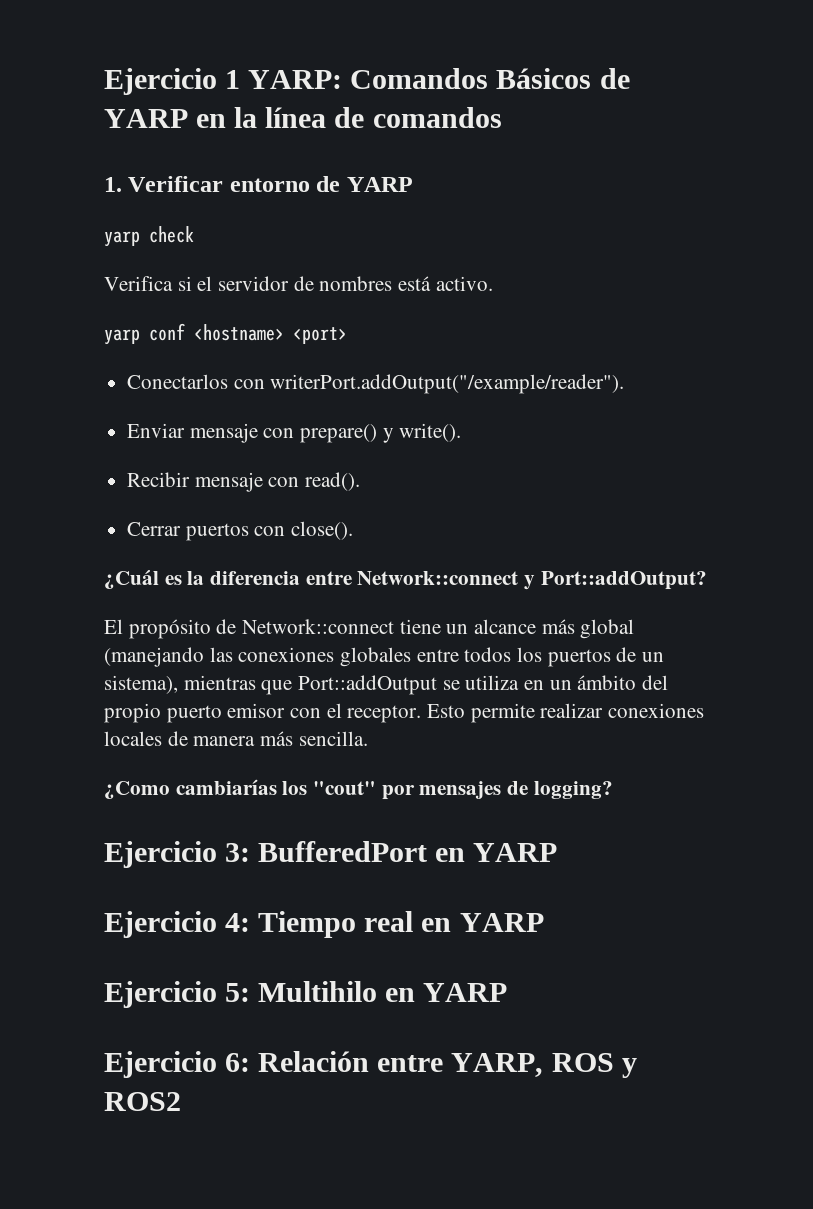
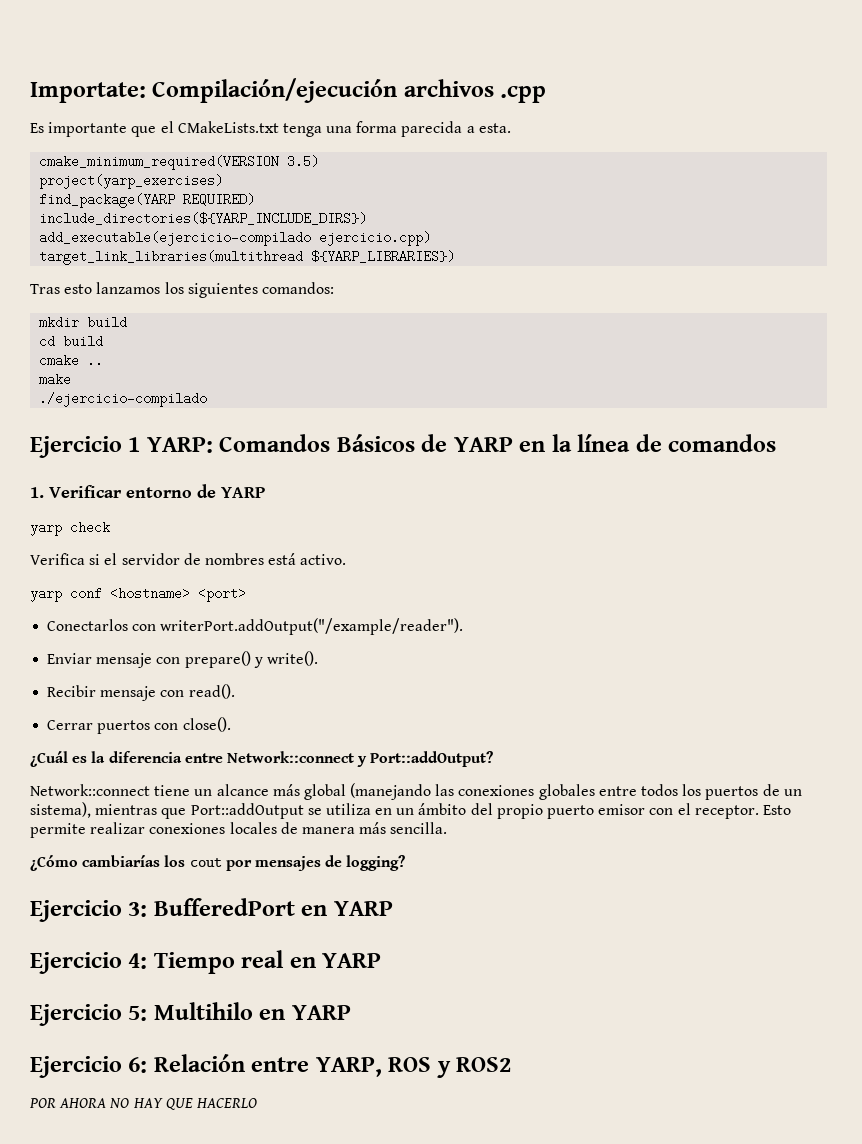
+ Importate: Compilación/ejecución archivos .cpp
+ Es importante que el CMakeLists.txt tenga una forma parecida a esta.
+ cmake_minimum_required(VERSION 3.5)
+ project(yarp_exercises)
+ find_package(YARP REQUIRED)
+ include_directories(${YARP_INCLUDE_DIRS})
+ add_executable(ejercicio-compilado ejercicio.cpp)
+ target_link_libraries(multithread ${YARP_LIBRARIES})
+ Tras esto lanzamos los siguientes comandos:
+ mkdir build
+ cd build
+ cmake ..
+ make
+ ./ejercicio-compilado
- El propósito de Network::connect tiene un alcance más global (manejando las conexiones globales entre todos los puertos de un sistema), mientras que Port::addOutput se utiliza en un ámbito del propio puerto emisor con el receptor.
+ Network::connect tiene un alcance más global (manejando las conexiones globales entre todos los puertos de un sistema), mientras que Port::addOutput se utiliza en un ámbito del propio puerto emisor con el receptor.
- ¿Como cambiarías los "cout" por mensajes de logging?
+ ¿Cómo cambiarías los cout por mensajes de logging?
+ POR AHORA NO HAY QUE HACERLO

